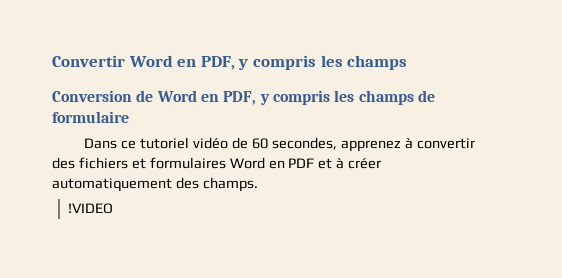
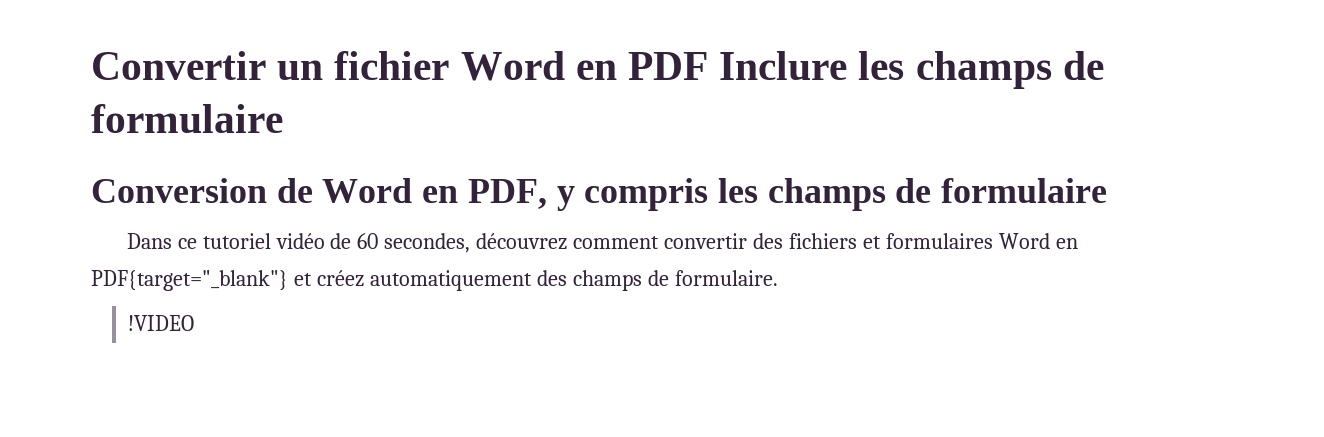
- Convertir Word en PDF, y compris les champs
+ Convertir un fichier Word en PDF Inclure les champs de formulaire
- Dans ce tutoriel vidéo de 60 secondes, apprenez à convertir des fichiers et formulaires Word en PDF et à créer automatiquement des champs.
+ Dans ce tutoriel vidéo de 60 secondes, découvrez comment convertir des fichiers et formulaires Word en PDF{target="_blank"} et créez automatiquement des champs de formulaire.

